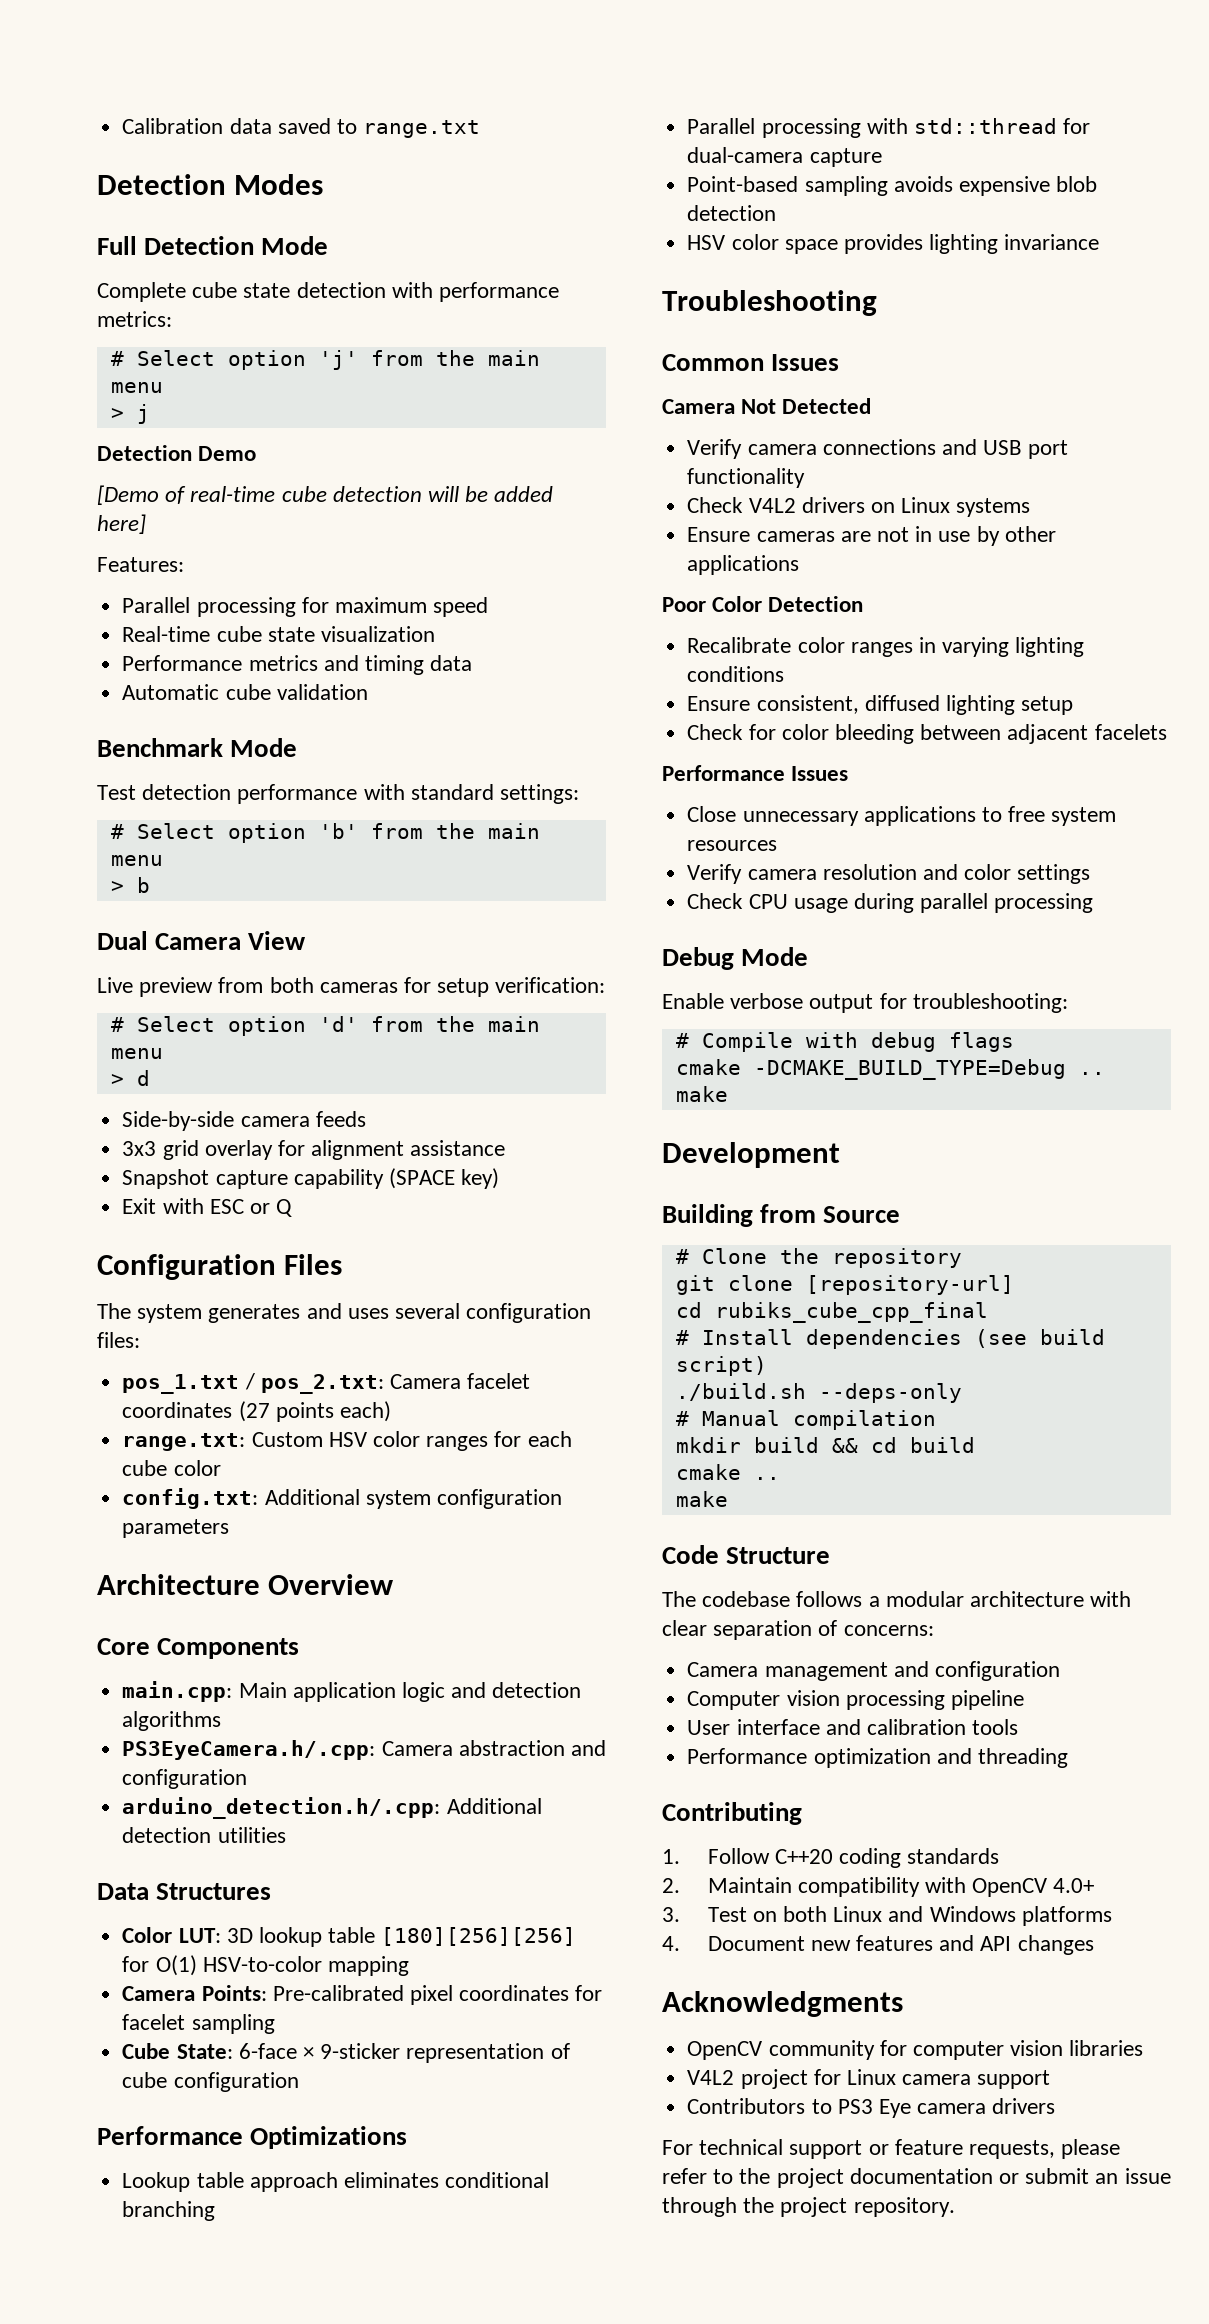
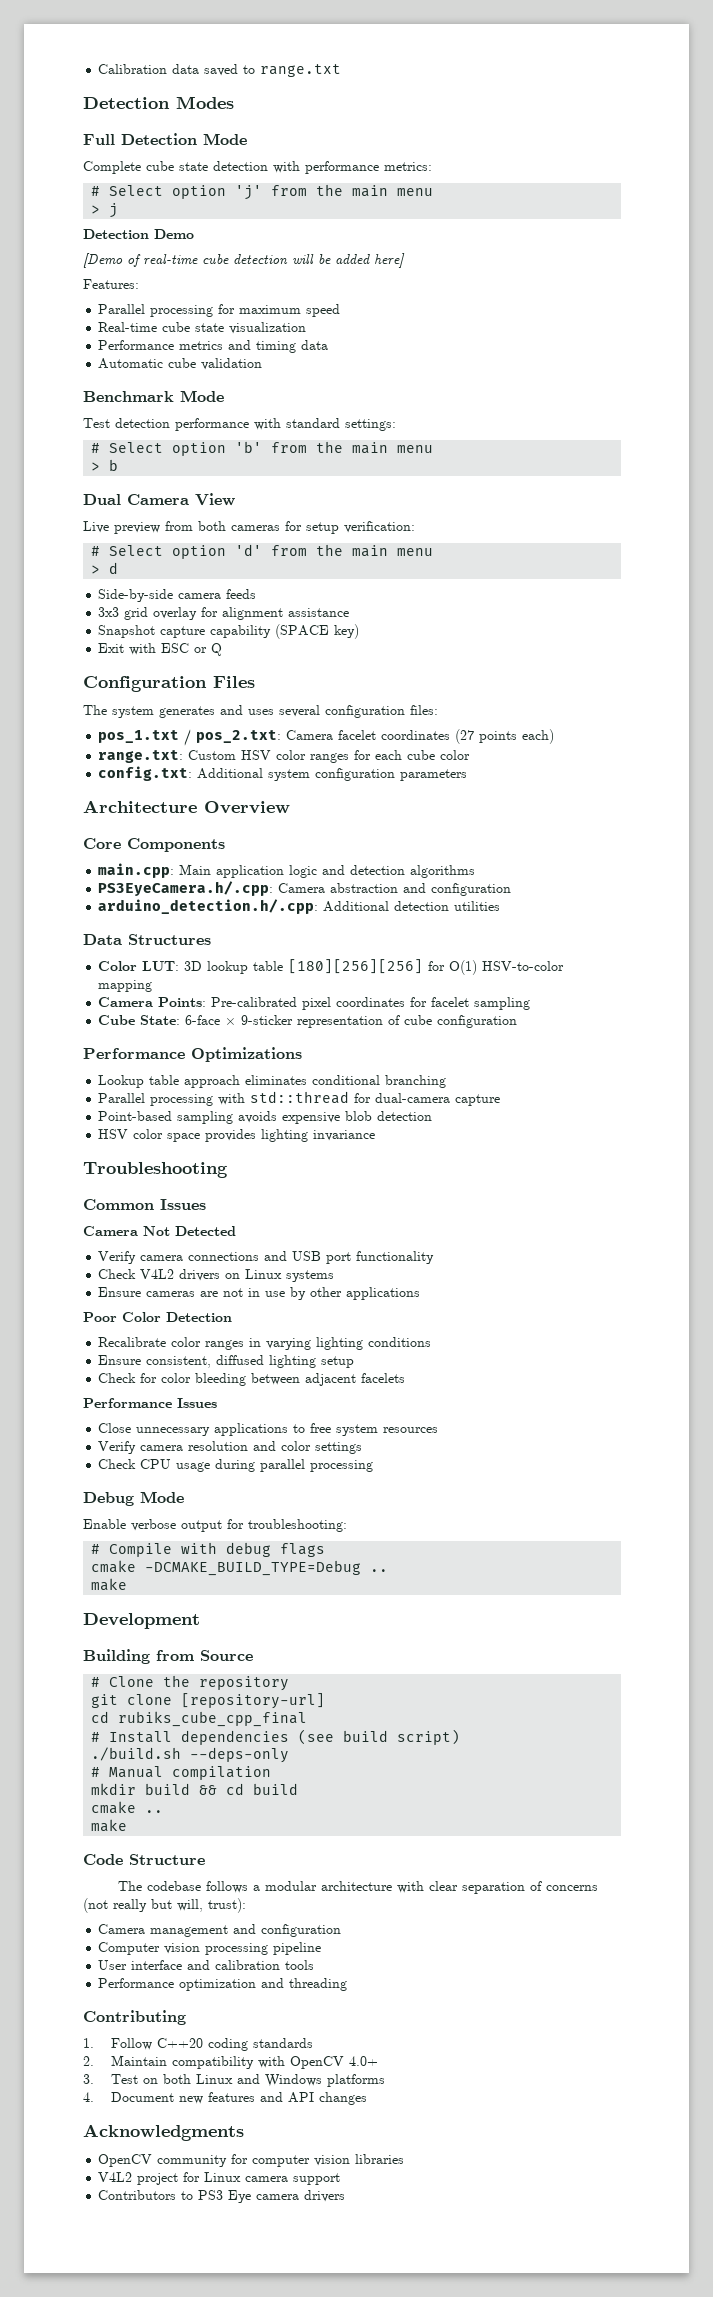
- The codebase follows a modular architecture with clear separation of concerns:
+ The codebase follows a modular architecture with clear separation of concerns (not really but will, trust):
- For technical support or feature requests, please refer to the project documentation or submit an issue through the project repository.

